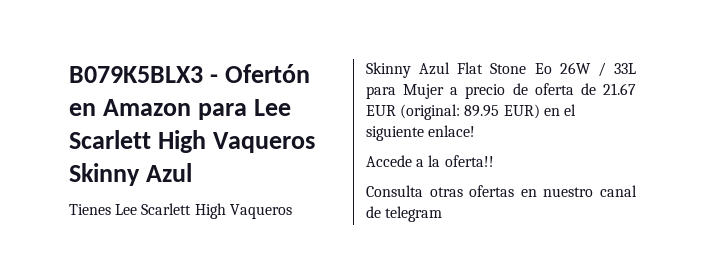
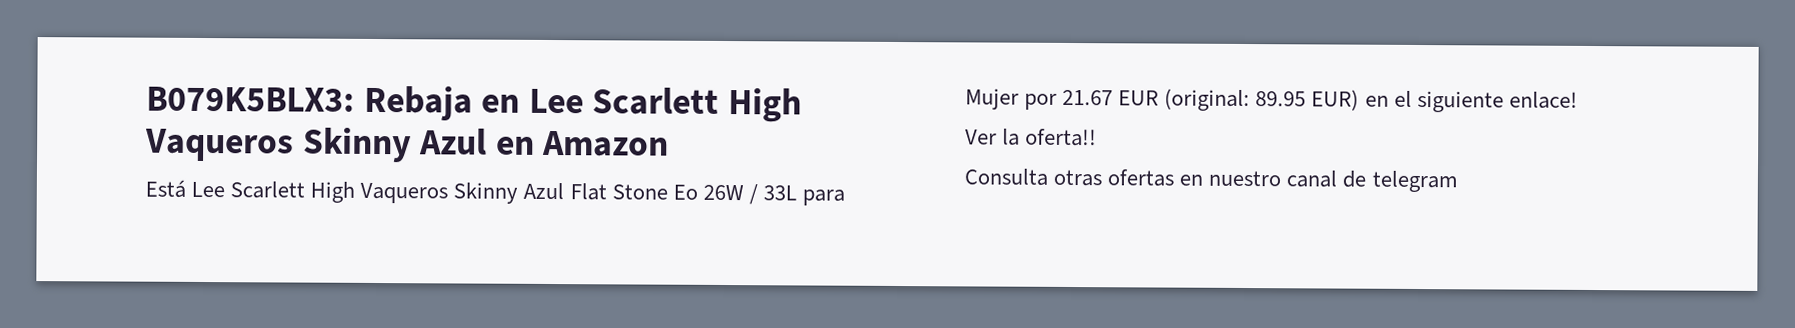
- B079K5BLX3 - Ofertón en Amazon para Lee Scarlett High Vaqueros Skinny Azul
- Tienes Lee Scarlett High Vaqueros Skinny Azul Flat Stone Eo 26W / 33L para Mujer a precio de oferta de 21.67 EUR (original: 89.95 EUR) en el siguiente enlace!
+ B079K5BLX3: Rebaja en Lee Scarlett High Vaqueros Skinny Azul en Amazon
+ Está Lee Scarlett High Vaqueros Skinny Azul Flat Stone Eo 26W / 33L para Mujer por 21.67 EUR (original: 89.95 EUR) en el siguiente enlace!
- Accede a la oferta!!
+ Ver la oferta!!

